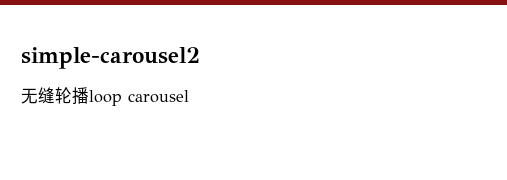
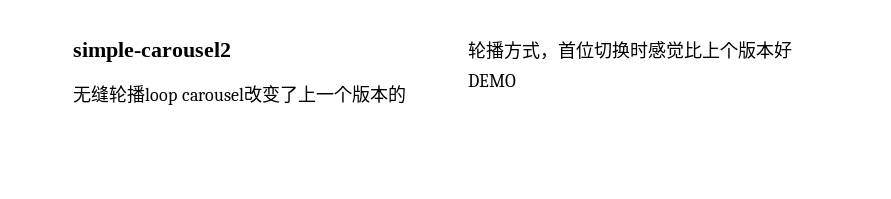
- 无缝轮播loop carousel
+ 无缝轮播loop carousel改变了上一个版本的轮播方式，首位切换时感觉比上个版本好DEMO

